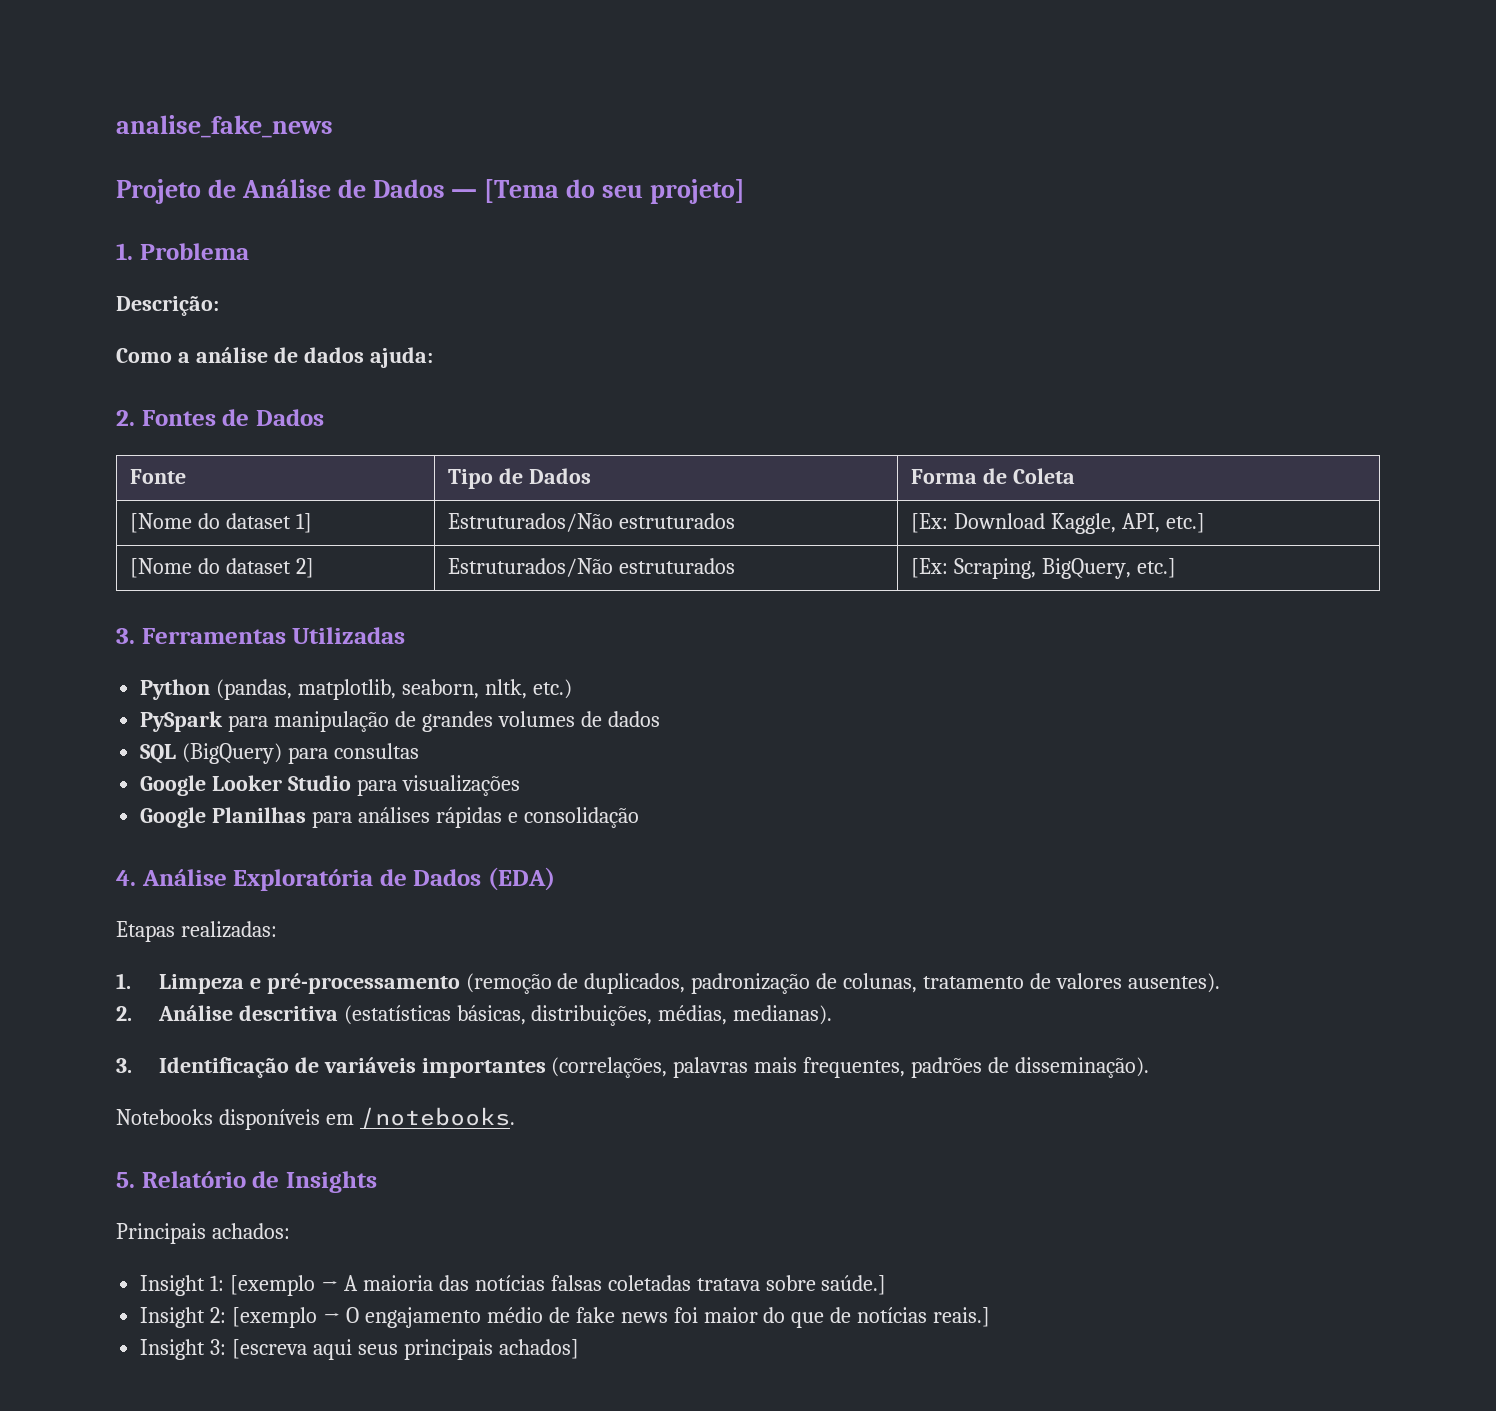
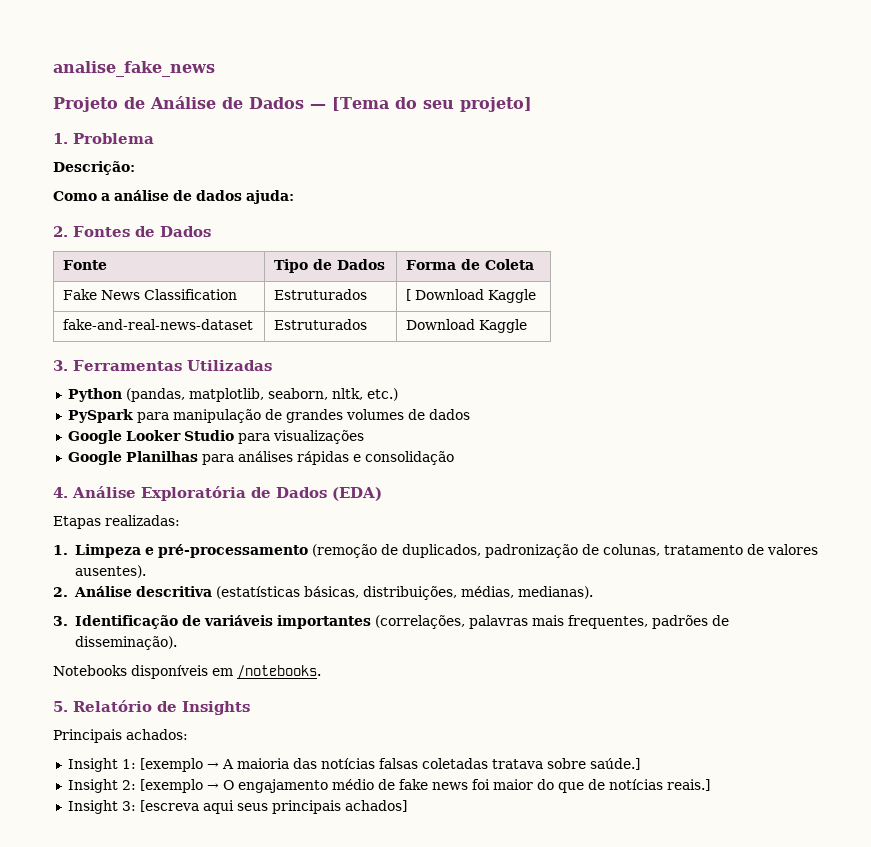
- [Nome do dataset 1] | Estruturados/Não estruturados | [Ex: Download Kaggle, API, etc.]
- [Nome do dataset 2] | Estruturados/Não estruturados | [Ex: Scraping, BigQuery, etc.]
+ Fake News Classification | Estruturados | [ Download Kaggle
+ fake-and-real-news-dataset | Estruturados | Download Kaggle
- SQL (BigQuery) para consultas

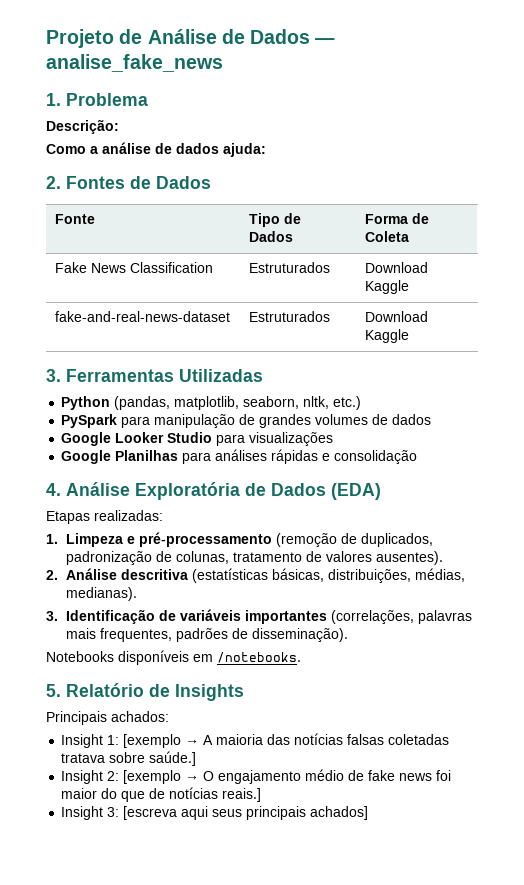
- analise_fake_news
- Projeto de Análise de Dados — [Tema do seu projeto]
+ Projeto de Análise de Dados — analise_fake_news
- Fake News Classification | Estruturados | [ Download Kaggle
+ Fake News Classification | Estruturados | Download Kaggle

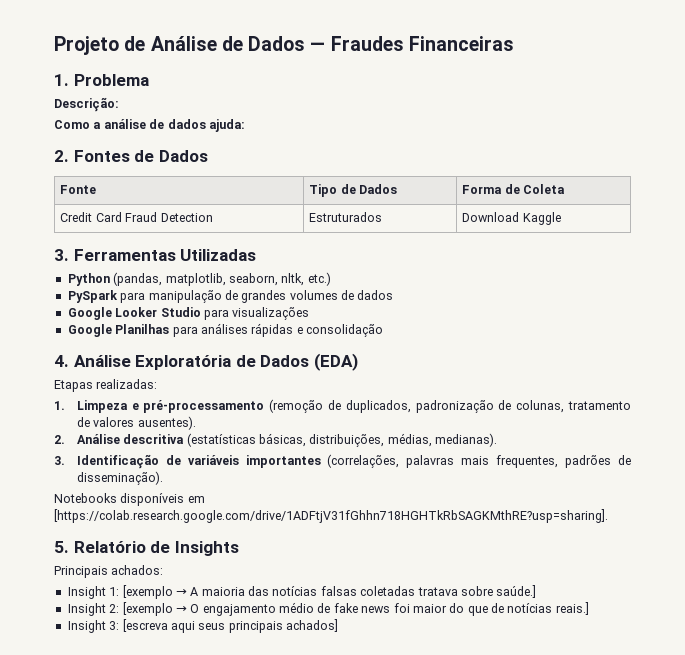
- Projeto de Análise de Dados — analise_fake_news
+ Projeto de Análise de Dados — Fraudes Financeiras
- Fake News Classification | Estruturados | Download Kaggle
- fake-and-real-news-dataset | Estruturados | Download Kaggle
+ Credit Card Fraud Detection | Estruturados | Download Kaggle
- Notebooks disponíveis em /notebooks.
+ Notebooks disponíveis em [https://colab.research.google.com/drive/1ADFtjV31fGhhn718HGHTkRbSAGKMthRE?usp=sharing].

